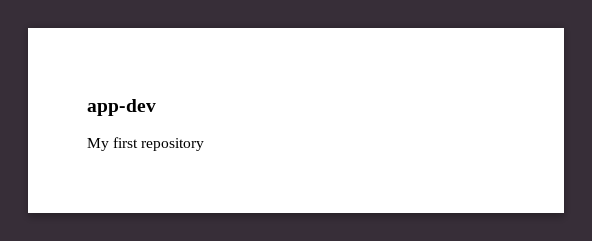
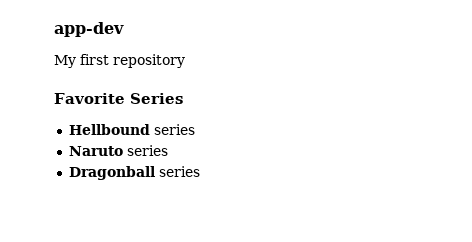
+ Favorite Series
+ Hellbound series
+ Naruto series
+ Dragonball series

